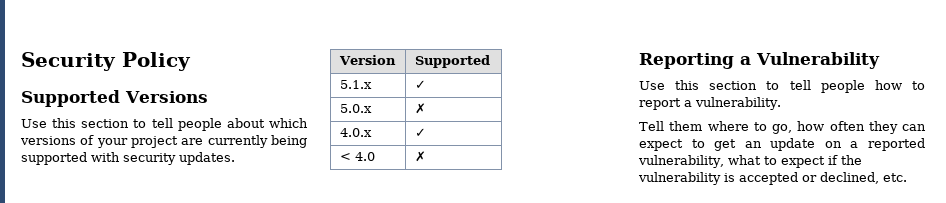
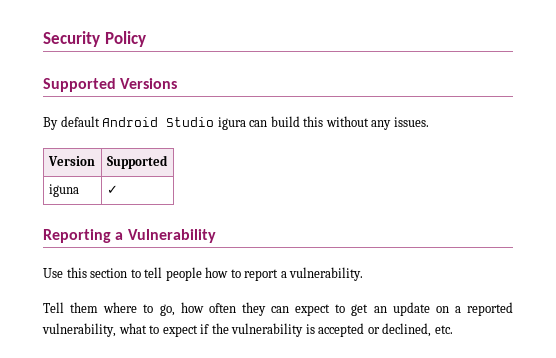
- Use this section to tell people about which versions of your project are currently being supported with security updates.
+ By default Android Studio igura can build this without any issues.
- 5.1.x | ✓
- 5.0.x | ✗
- 4.0.x | ✓
- < 4.0 | ✗
+ iguna | ✓

